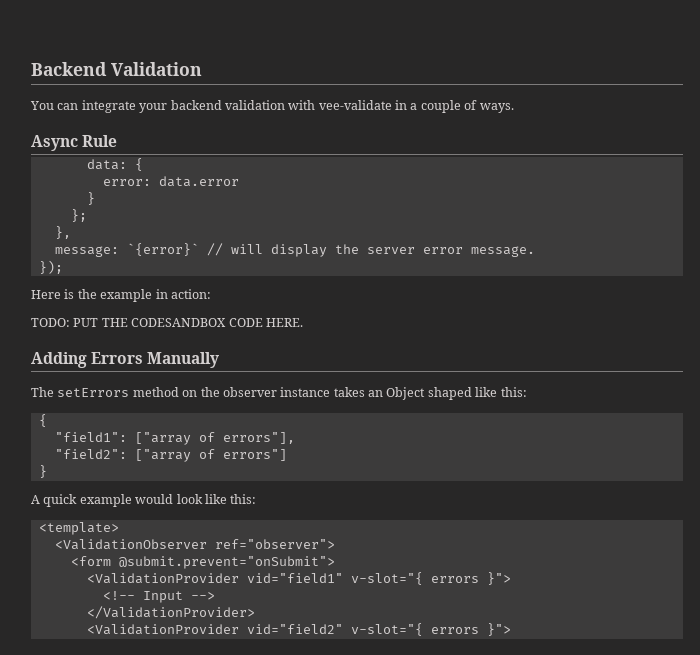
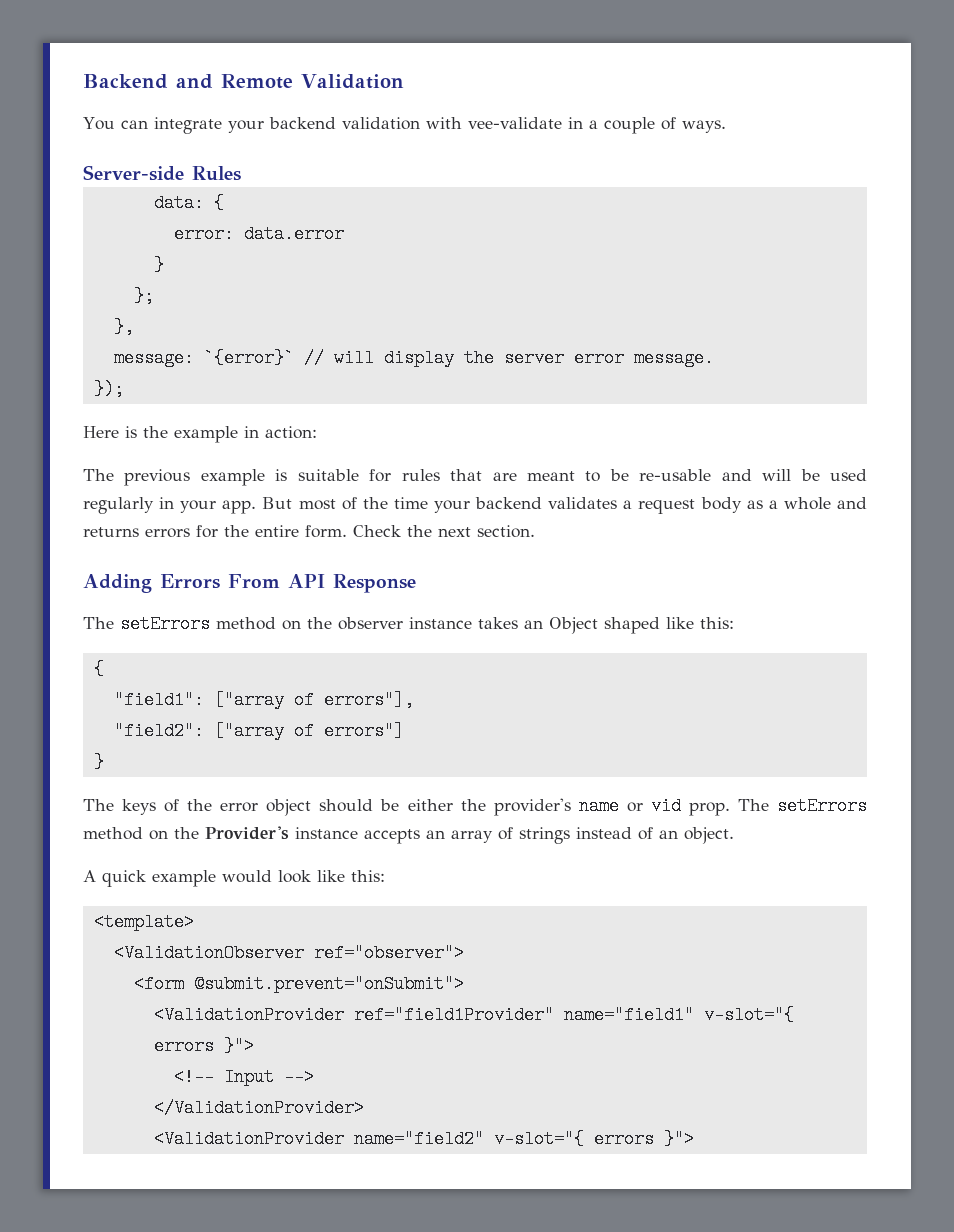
- Backend Validation
+ Backend and Remote Validation
- Async Rule
+ Server-side Rules
- TODO: PUT THE CODESANDBOX CODE HERE.
+ The previous example is suitable for rules that are meant to be re-usable and will be used regularly in your app. But most of the time your backend validates a request body as a whole and returns errors for the entire form. Check the next section.
- Adding Errors Manually
+ Adding Errors From API Response
+ The keys of the error object should be either the provider's name or vid prop. The setErrors method on the Provider's instance accepts an array of strings instead of an object.
- <ValidationProvider vid="field1" v-slot="{ errors }">
+ <ValidationProvider ref="field1Provider" name="field1" v-slot="{ errors }">
- <ValidationProvider vid="field2" v-slot="{ errors }">
+ <ValidationProvider name="field2" v-slot="{ errors }">

